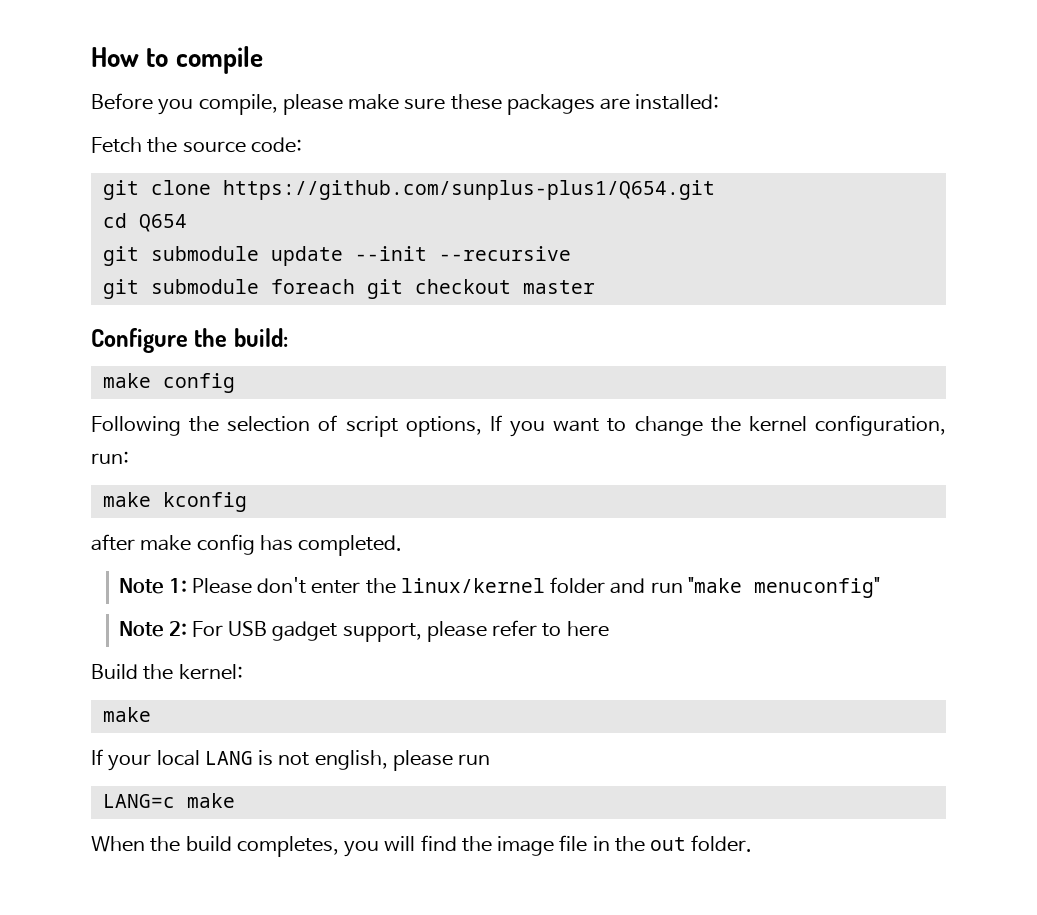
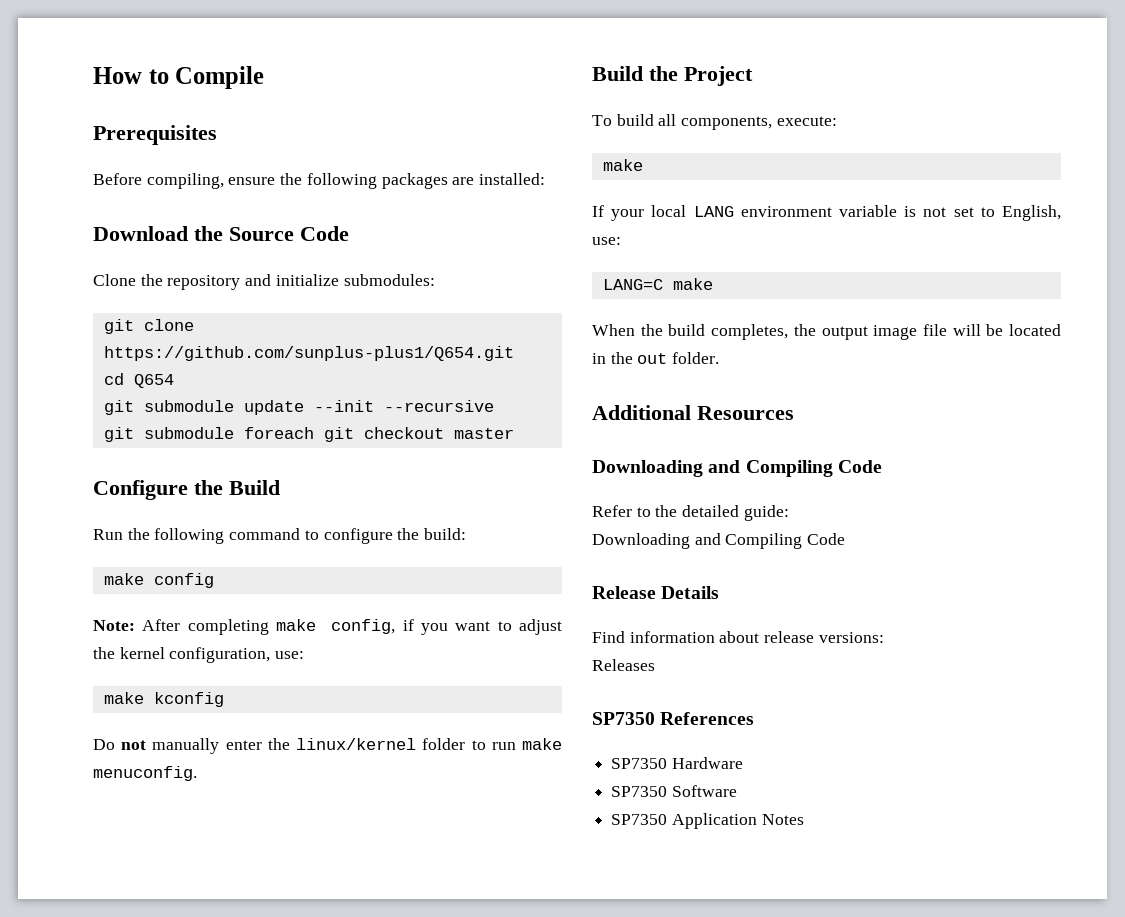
- How to compile
+ How to Compile
+ Prerequisites
- Before you compile, please make sure these packages are installed:
- Fetch the source code:
+ Before compiling, ensure the following packages are installed:
+ Download the Source Code
+ Clone the repository and initialize submodules:
- Configure the build:
+ Configure the Build
+ Run the following command to configure the build:
  make config
- Following the selection of script options, If you want to change the kernel configuration, run:
+ Note: After completing make config, if you want to adjust the kernel configuration, use:
- after make config has completed.
- Note 1: Please don't enter the linux/kernel folder and run "make menuconfig"
- Note 2: For USB gadget support, please refer to here
- Build the kernel:
+ Do not manually enter the linux/kernel folder to run make menuconfig.
+ Build the Project
+ To build all components, execute:
- If your local LANG is not english, please run
- LANG=c make
+ If your local LANG environment variable is not set to English, use:
+ LANG=C make
- When the build completes, you will find the image file in the out folder.
+ When the build completes, the output image file will be located in the out folder.
+ Additional Resources
+ Downloading and Compiling Code
+ Refer to the detailed guide:
+ Downloading and Compiling Code
+ Release Details
+ Find information about release versions:
+ Releases
+ SP7350 References
+ SP7350 Hardware
+ SP7350 Software
+ SP7350 Application Notes

